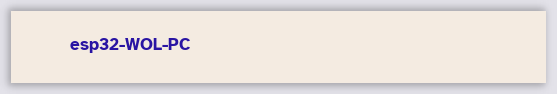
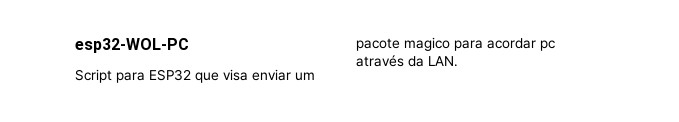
+ Script para ESP32 que visa enviar um pacote magico para acordar pc através da LAN.

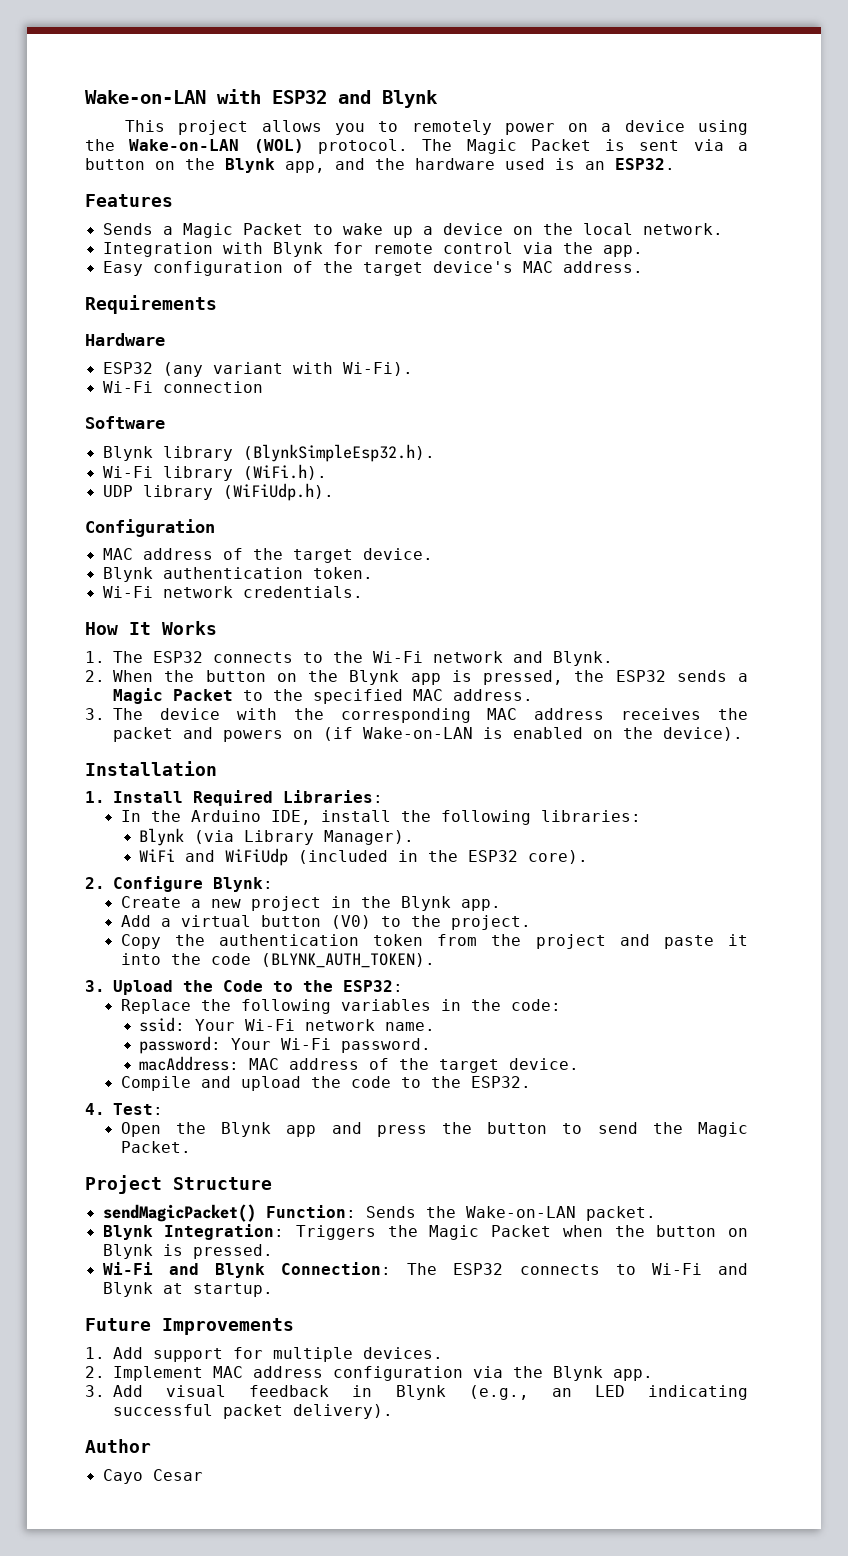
- esp32-WOL-PC
- Script para ESP32 que visa enviar um pacote magico para acordar pc através da LAN.
+ Wake-on-LAN with ESP32 and Blynk
+ This project allows you to remotely power on a device using the Wake-on-LAN (WOL) protocol. The Magic Packet is sent via a button on the Blynk app, and the hardware used is an ESP32.
+ Features
+ Sends a Magic Packet to wake up a device on the local network.
+ Integration with Blynk for remote control via the app.
+ Easy configuration of the target device's MAC address.
+ Requirements
+ Hardware
+ ESP32 (any variant with Wi-Fi).
+ Wi-Fi connection
+ Software
+ Blynk library (BlynkSimpleEsp32.h).
+ Wi-Fi library (WiFi.h).
+ UDP library (WiFiUdp.h).
+ Configuration
+ MAC address of the target device.
+ Blynk authentication token.
+ Wi-Fi network credentials.
+ How It Works
+ 1. The ESP32 connects to the Wi-Fi network and Blynk.
+ 2. When the button on the Blynk app is pressed, the ESP32 sends a Magic Packet to the specified MAC address.
+ 3. The device with the corresponding MAC address receives the packet and powers on (if Wake-on-LAN is enabled on the device).
+ Installation
+ 1. Install Required Libraries:
+ In the Arduino IDE, install the following libraries:
+ Blynk (via Library Manager).
+ WiFi and WiFiUdp (included in the ESP32 core).
+ 2. Configure Blynk:
+ Create a new project in the Blynk app.
+ Add a virtual button (V0) to the project.
+ Copy the authentication token from the project and paste it into the code (BLYNK_AUTH_TOKEN).
+ 3. Upload the Code to the ESP32:
+ Replace the following variables in the code:
+ ssid: Your Wi-Fi network name.
+ password: Your Wi-Fi password.
+ macAddress: MAC address of the target device.
+ Compile and upload the code to the ESP32.
+ 4. Test:
+ Open the Blynk app and press the button to send the Magic Packet.
+ Project Structure
+ sendMagicPacket() Function: Sends the Wake-on-LAN packet.
+ Blynk Integration: Triggers the Magic Packet when the button on Blynk is pressed.
+ Wi-Fi and Blynk Connection: The ESP32 connects to Wi-Fi and Blynk at startup.
+ Future Improvements
+ 1. Add support for multiple devices.
+ 2. Implement MAC address configuration via the Blynk app.
+ 3. Add visual feedback in Blynk (e.g., an LED indicating successful packet delivery).
+ Author
+ Cayo Cesar

